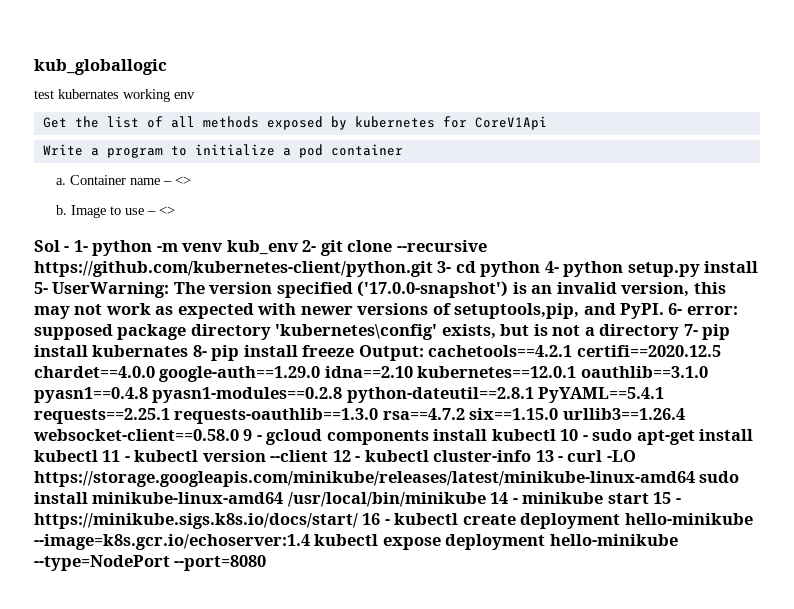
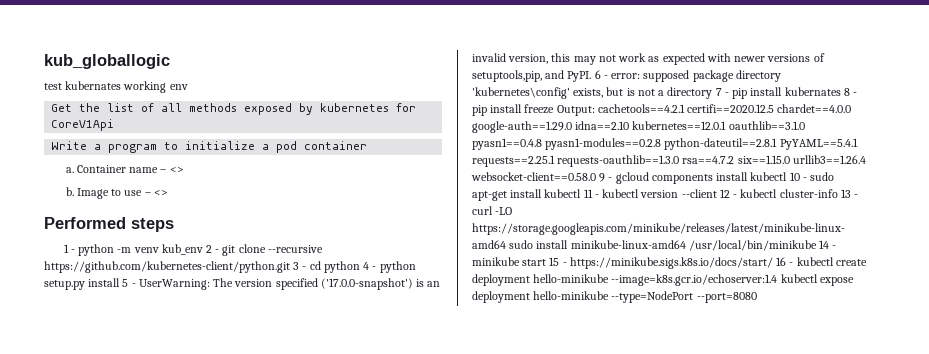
- Sol - 1- python -m venv kub_env 2- git clone --recursive https://github.com/kubernetes-client/python.git 3- cd python 4- python setup.py install 5- UserWarning: The version specified ('17.0.0-snapshot') is an invalid version, this may not work as expected with newer versions of setuptools,pip, and PyPI.
+ Performed steps
+ 1 - python -m venv kub_env 2 - git clone --recursive https://github.com/kubernetes-client/python.git 3 - cd python 4 - python setup.py install 5 - UserWarning: The version specified ('17.0.0-snapshot') is an invalid version, this may not work as expected with newer versions of setuptools,pip, and PyPI.
- 6- error:
+ 6 - error:
- supposed package directory 'kubernetes\config' exists, but is not a directory 7- pip install kubernates 8- pip install freeze Output:
+ supposed package directory 'kubernetes\config' exists, but is not a directory 7 - pip install kubernates 8 - pip install freeze Output:

